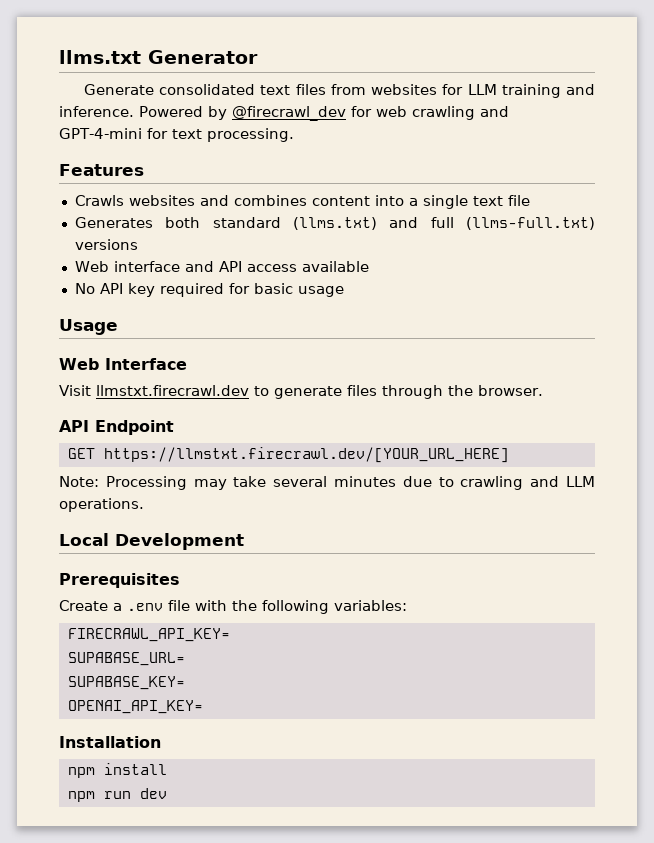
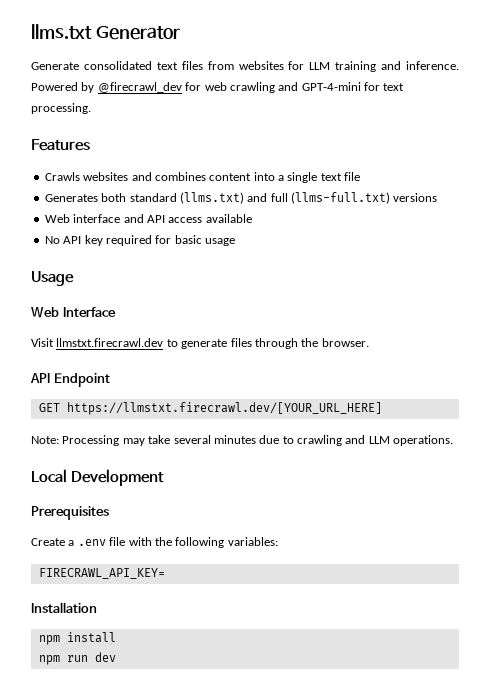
- SUPABASE_URL=
- SUPABASE_KEY=
- OPENAI_API_KEY=

